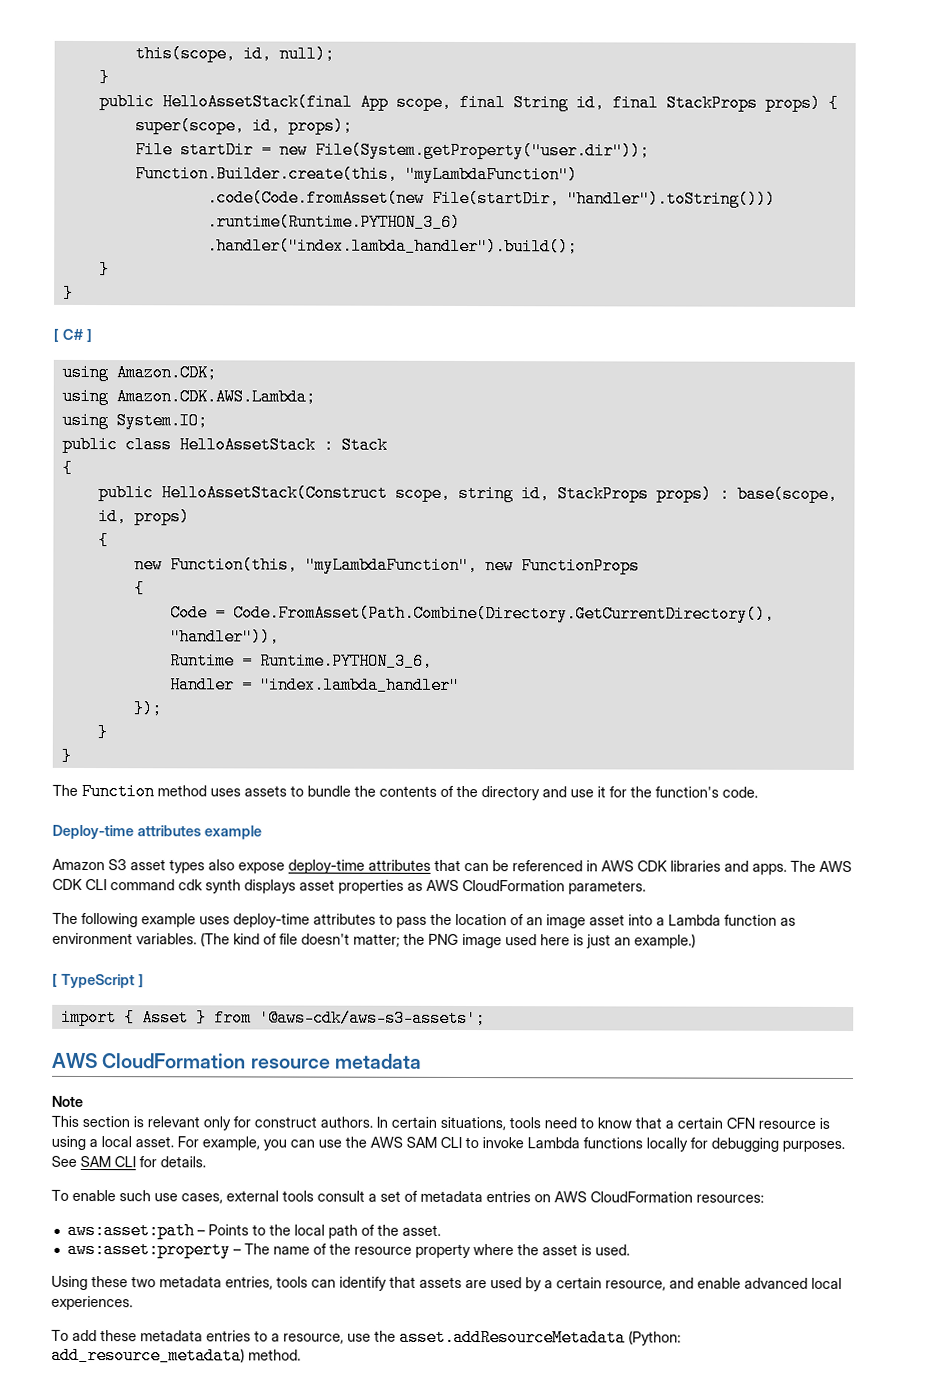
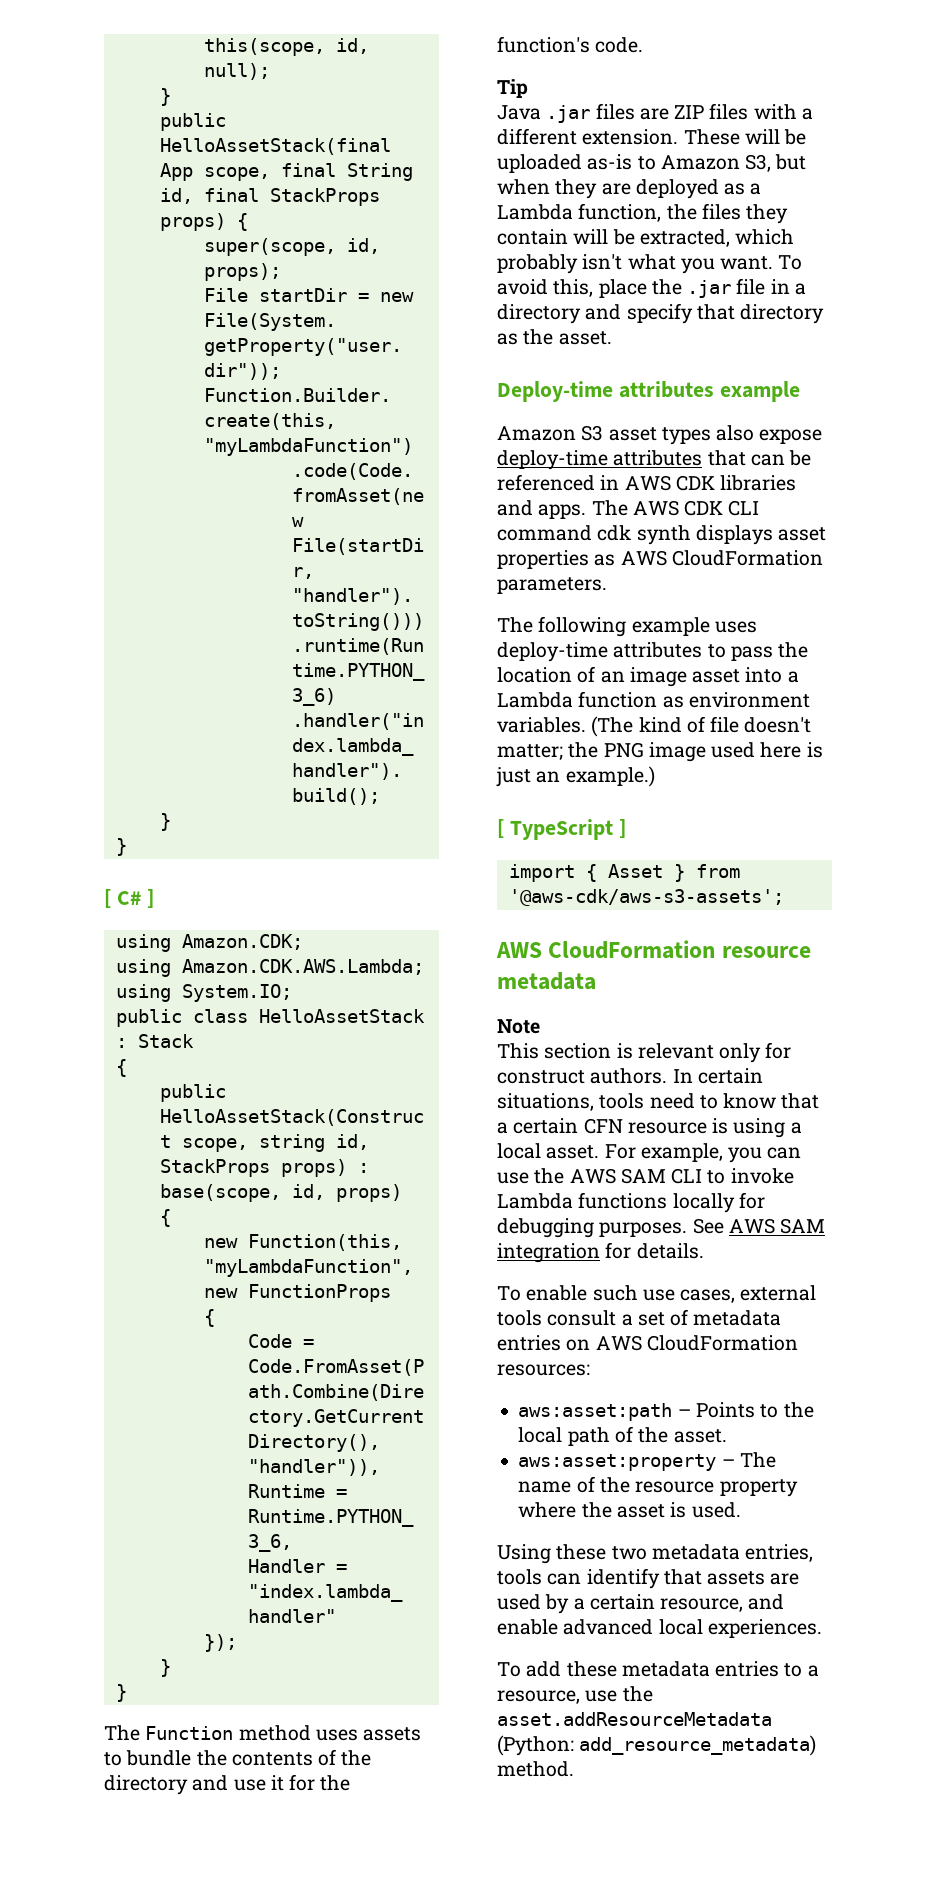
+ Tip
+ Java .jar files are ZIP files with a different extension. These will be uploaded as-is to Amazon S3, but when they are deployed as a Lambda function, the files they contain will be extracted, which probably isn't what you want. To avoid this, place the .jar file in a directory and specify that directory as the asset.
- See SAM CLI for details.
+ See AWS SAM integration for details.

